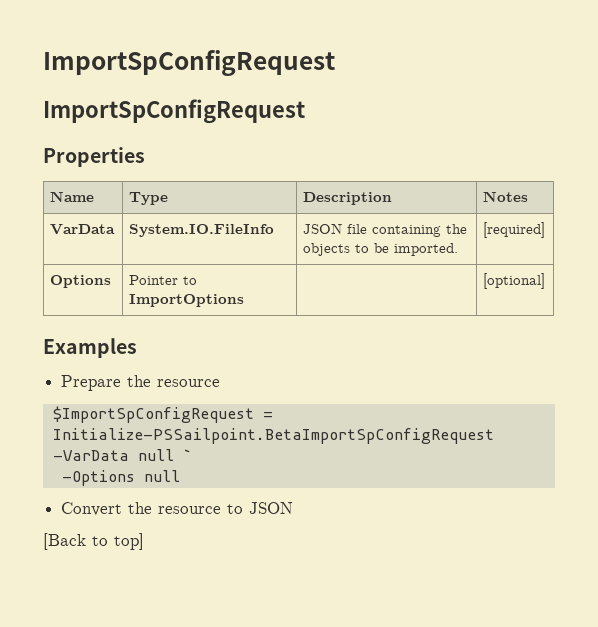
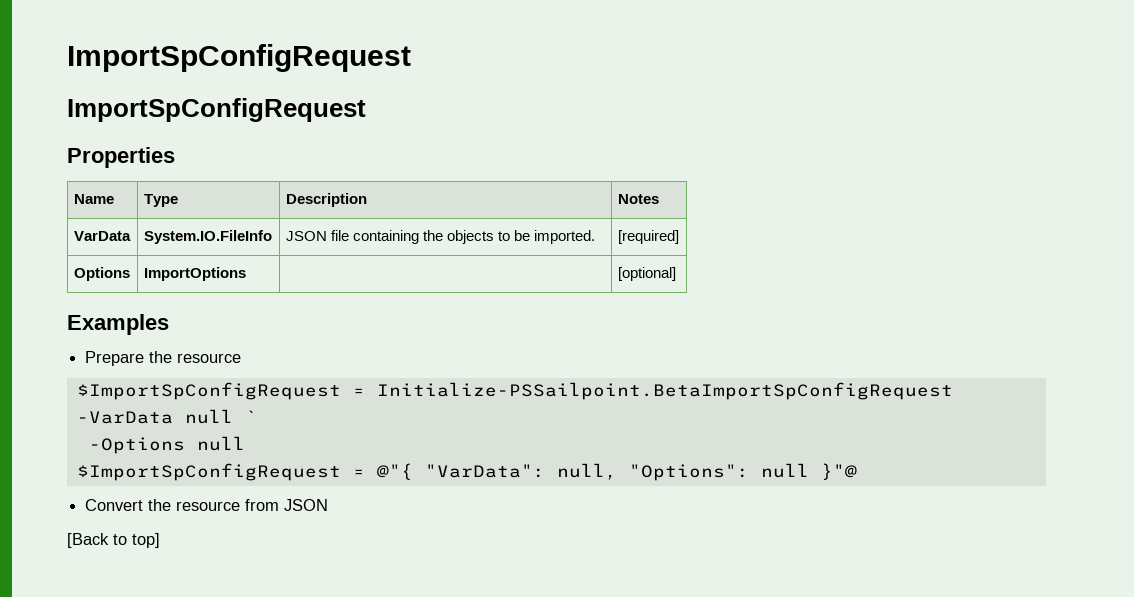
- Options | Pointer to ImportOptions | | [optional]
+ Options | ImportOptions | | [optional]
+ $ImportSpConfigRequest = @"{ "VarData": null, "Options": null }"@
- Convert the resource to JSON
+ Convert the resource from JSON

